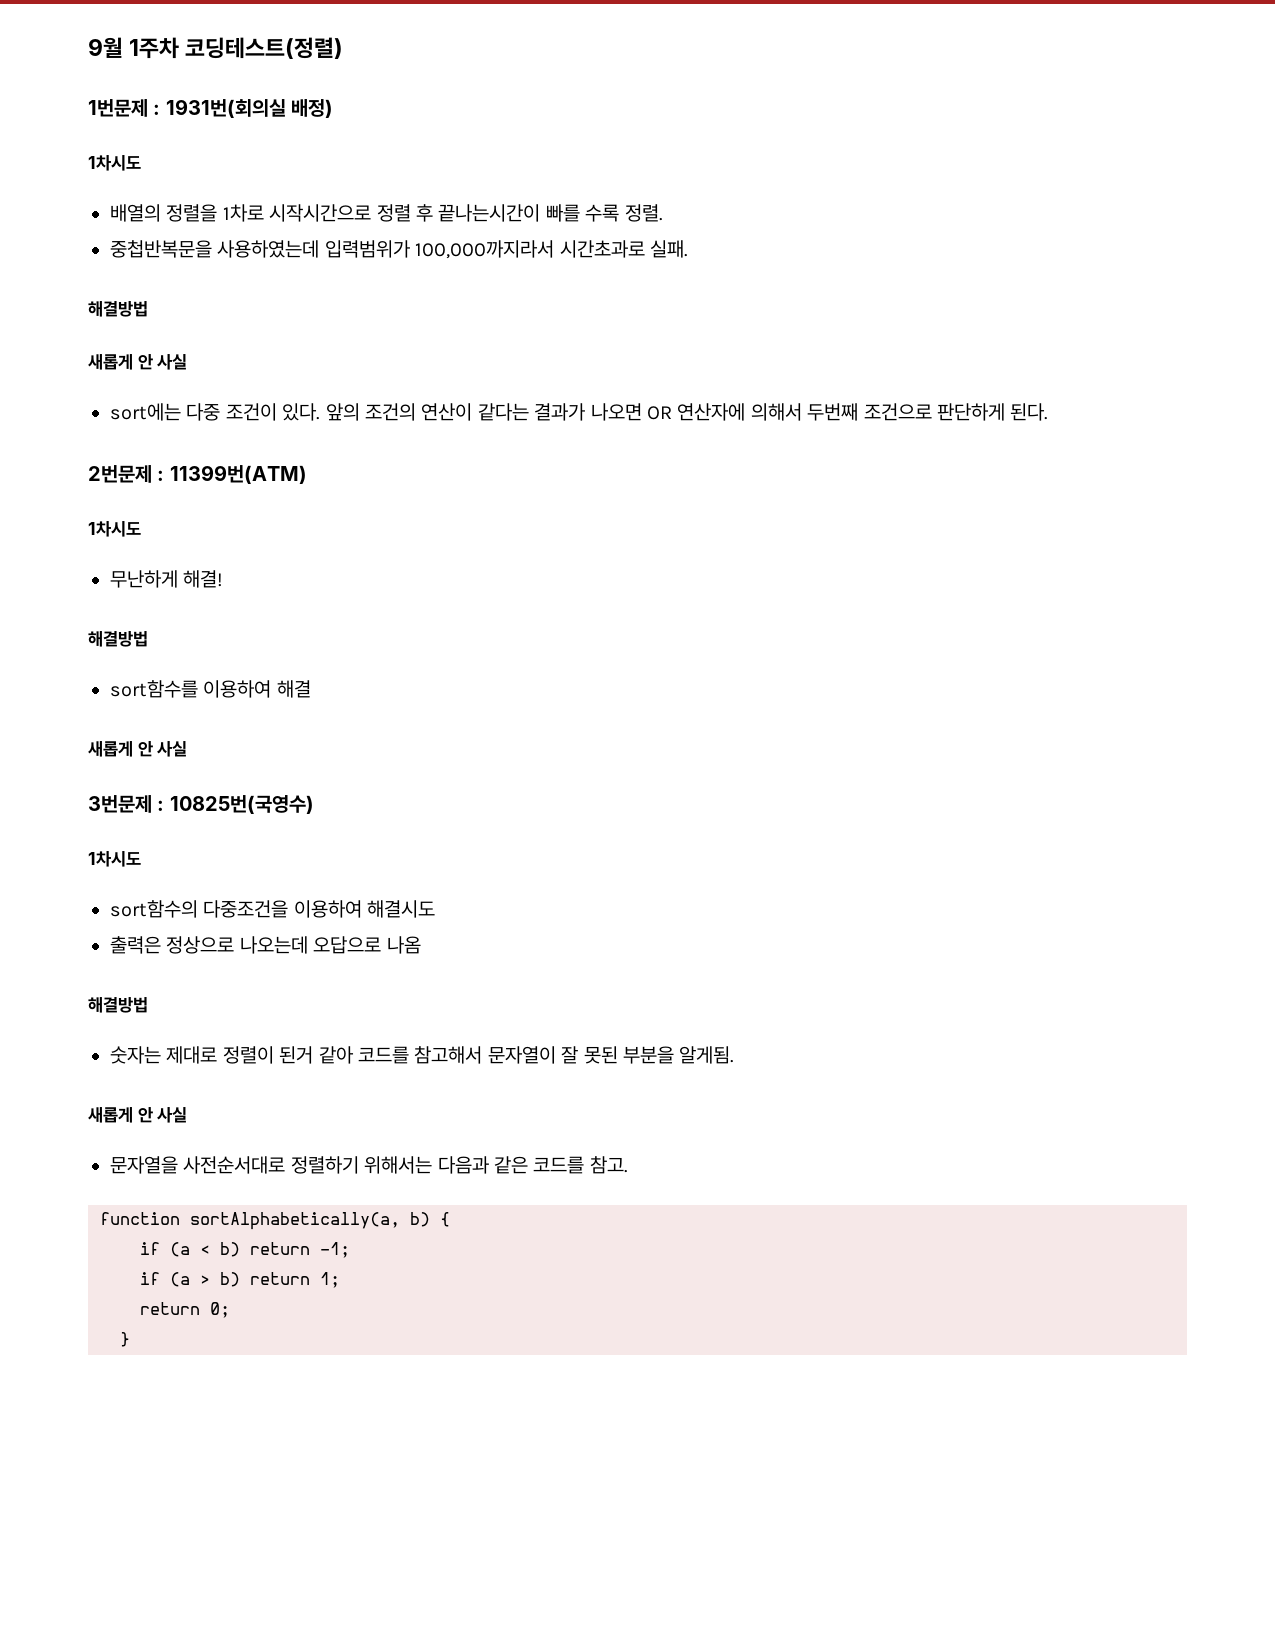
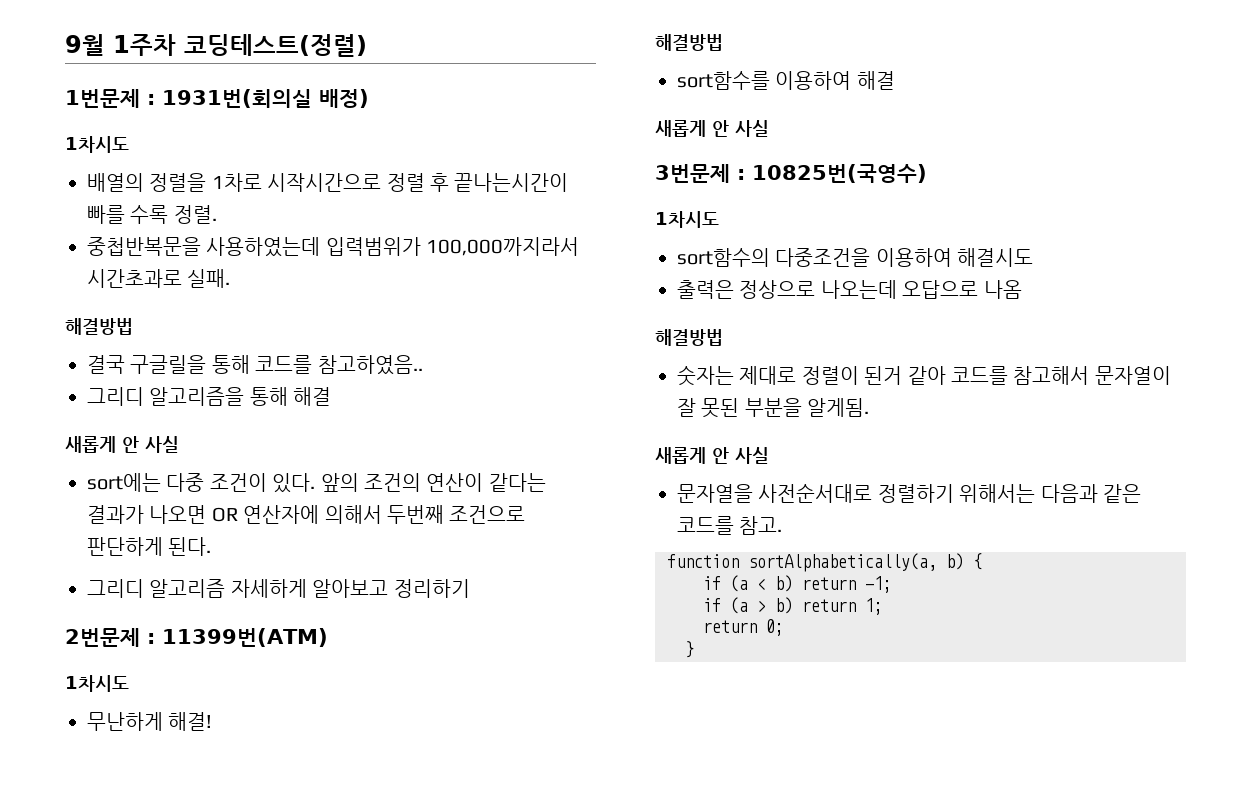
+ 결국 구글릴을 통해 코드를 참고하였음..
+ 그리디 알고리즘을 통해 해결
+ 그리디 알고리즘 자세하게 알아보고 정리하기

